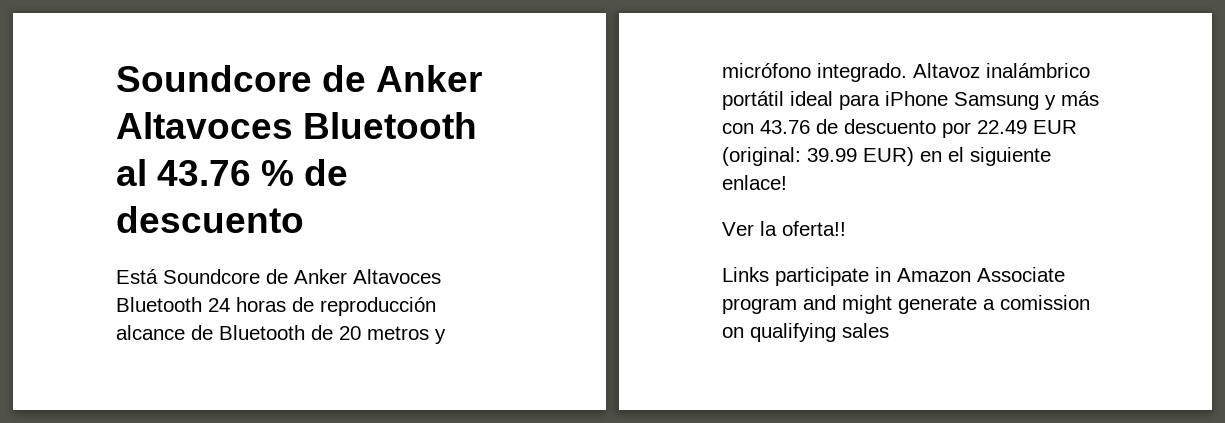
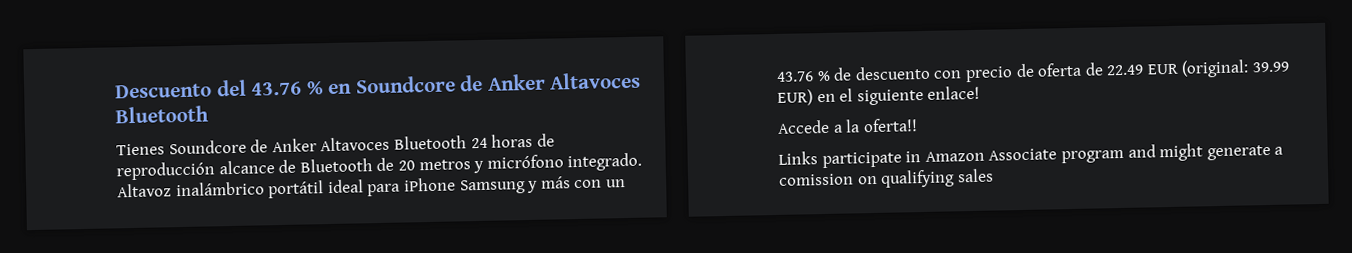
- Soundcore de Anker Altavoces Bluetooth al 43.76 % de descuento
- Está Soundcore de Anker Altavoces Bluetooth 24 horas de reproducción alcance de Bluetooth de 20 metros y micrófono integrado.
+ Descuento del 43.76 % en Soundcore de Anker Altavoces Bluetooth
+ Tienes Soundcore de Anker Altavoces Bluetooth 24 horas de reproducción alcance de Bluetooth de 20 metros y micrófono integrado.
- Altavoz inalámbrico portátil ideal para iPhone Samsung y más con 43.76 de descuento por 22.49 EUR (original: 39.99 EUR) en el siguiente enlace!
+ Altavoz inalámbrico portátil ideal para iPhone Samsung y más con un 43.76 % de descuento con precio de oferta de 22.49 EUR (original: 39.99 EUR) en el siguiente enlace!
- Ver la oferta!!
+ Accede a la oferta!!

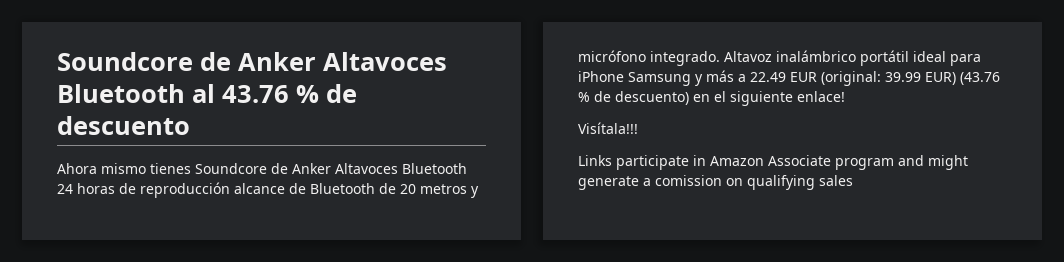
- Descuento del 43.76 % en Soundcore de Anker Altavoces Bluetooth
- Tienes Soundcore de Anker Altavoces Bluetooth 24 horas de reproducción alcance de Bluetooth de 20 metros y micrófono integrado.
+ Soundcore de Anker Altavoces Bluetooth al 43.76 % de descuento
+ Ahora mismo tienes Soundcore de Anker Altavoces Bluetooth 24 horas de reproducción alcance de Bluetooth de 20 metros y micrófono integrado.
- Altavoz inalámbrico portátil ideal para iPhone Samsung y más con un 43.76 % de descuento con precio de oferta de 22.49 EUR (original: 39.99 EUR) en el siguiente enlace!
+ Altavoz inalámbrico portátil ideal para iPhone Samsung y más a 22.49 EUR (original: 39.99 EUR) (43.76 % de descuento) en el siguiente enlace!
- Accede a la oferta!!
+ Visítala!!!

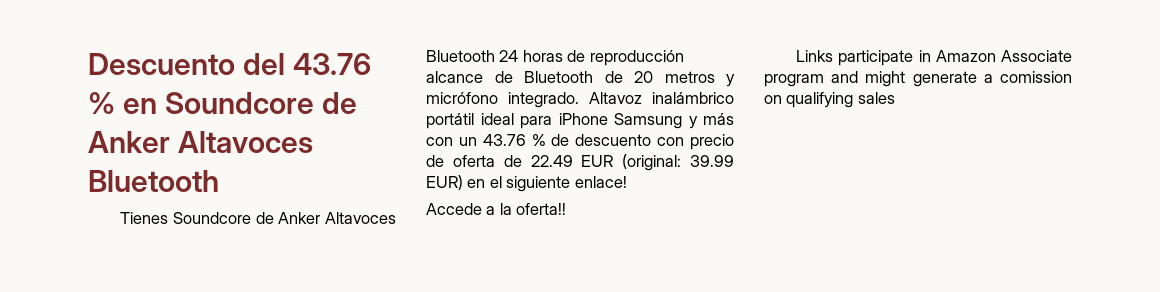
- Soundcore de Anker Altavoces Bluetooth al 43.76 % de descuento
- Ahora mismo tienes Soundcore de Anker Altavoces Bluetooth 24 horas de reproducción alcance de Bluetooth de 20 metros y micrófono integrado.
+ Descuento del 43.76 % en Soundcore de Anker Altavoces Bluetooth
+ Tienes Soundcore de Anker Altavoces Bluetooth 24 horas de reproducción alcance de Bluetooth de 20 metros y micrófono integrado.
- Altavoz inalámbrico portátil ideal para iPhone Samsung y más a 22.49 EUR (original: 39.99 EUR) (43.76 % de descuento) en el siguiente enlace!
+ Altavoz inalámbrico portátil ideal para iPhone Samsung y más con un 43.76 % de descuento con precio de oferta de 22.49 EUR (original: 39.99 EUR) en el siguiente enlace!
- Visítala!!!
+ Accede a la oferta!!

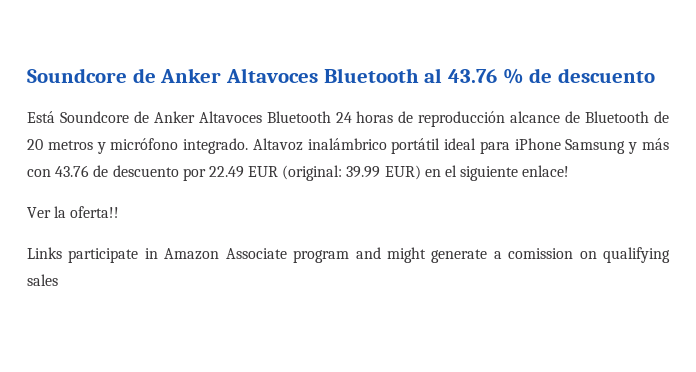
- Descuento del 43.76 % en Soundcore de Anker Altavoces Bluetooth
- Tienes Soundcore de Anker Altavoces Bluetooth 24 horas de reproducción alcance de Bluetooth de 20 metros y micrófono integrado.
+ Soundcore de Anker Altavoces Bluetooth al 43.76 % de descuento
+ Está Soundcore de Anker Altavoces Bluetooth 24 horas de reproducción alcance de Bluetooth de 20 metros y micrófono integrado.
- Altavoz inalámbrico portátil ideal para iPhone Samsung y más con un 43.76 % de descuento con precio de oferta de 22.49 EUR (original: 39.99 EUR) en el siguiente enlace!
+ Altavoz inalámbrico portátil ideal para iPhone Samsung y más con 43.76 de descuento por 22.49 EUR (original: 39.99 EUR) en el siguiente enlace!
- Accede a la oferta!!
+ Ver la oferta!!

